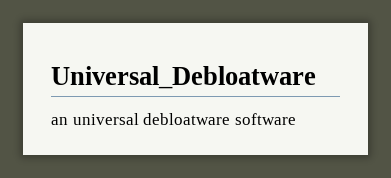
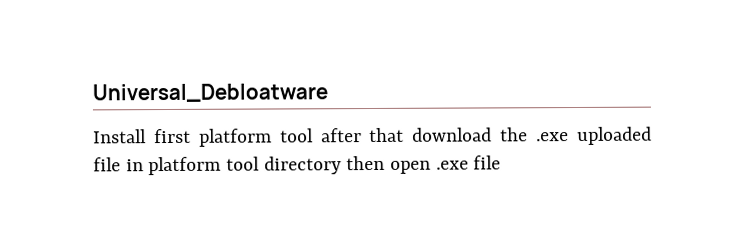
- an universal debloatware software
+ Install first platform tool after that download the .exe uploaded file in platform tool directory then open .exe file

